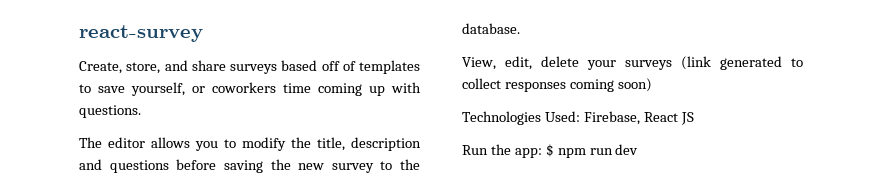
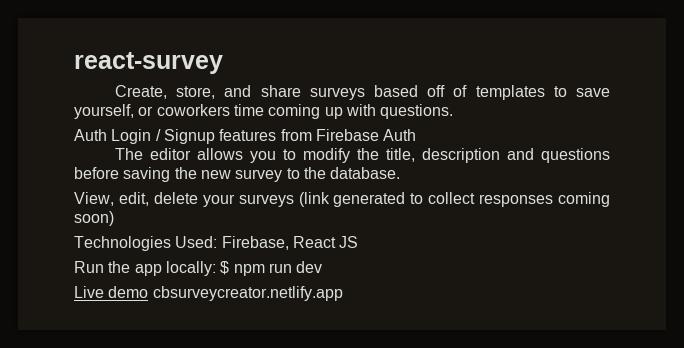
+ Auth Login / Signup features from Firebase Auth
- Run the app: $ npm run dev
+ Run the app locally: $ npm run dev
+ Live demo cbsurveycreator.netlify.app

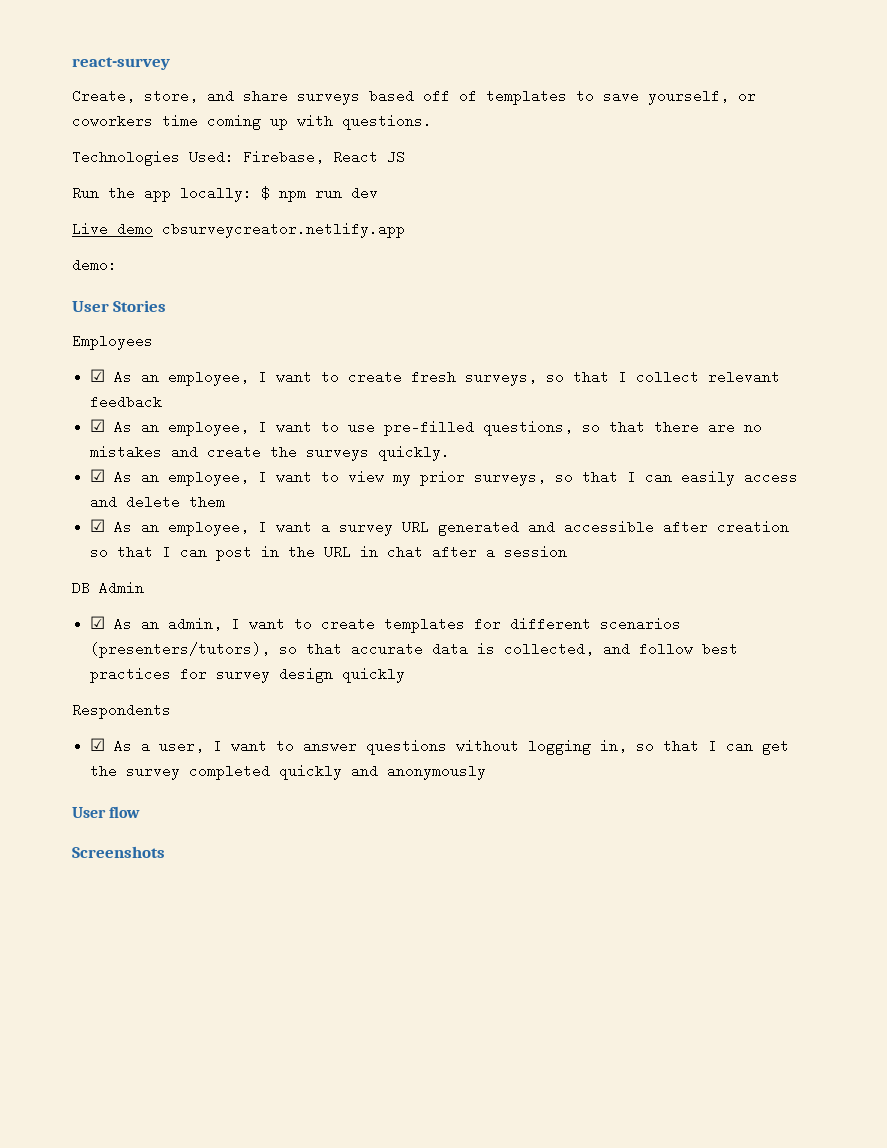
- Auth Login / Signup features from Firebase Auth
- The editor allows you to modify the title, description and questions before saving the new survey to the database.
- View, edit, delete your surveys (link generated to collect responses coming soon)
+ demo:
+ User Stories
+ Employees
+ ☑ As an employee, I want to create fresh surveys, so that I collect relevant feedback
+ ☑ As an employee, I want to use pre-filled questions, so that there are no mistakes and create the surveys quickly.
+ ☑ As an employee, I want to view my prior surveys, so that I can easily access and delete them
+ ☑ As an employee, I want a survey URL generated and accessible after creation so that I can post in the URL in chat after a session
+ DB Admin
+ ☑ As an admin, I want to create templates for different scenarios (presenters/tutors), so that accurate data is collected, and follow best practices for survey design quickly
+ Respondents
+ ☑ As a user, I want to answer questions without logging in, so that I can get the survey completed quickly and anonymously
+ User flow
+ Screenshots

